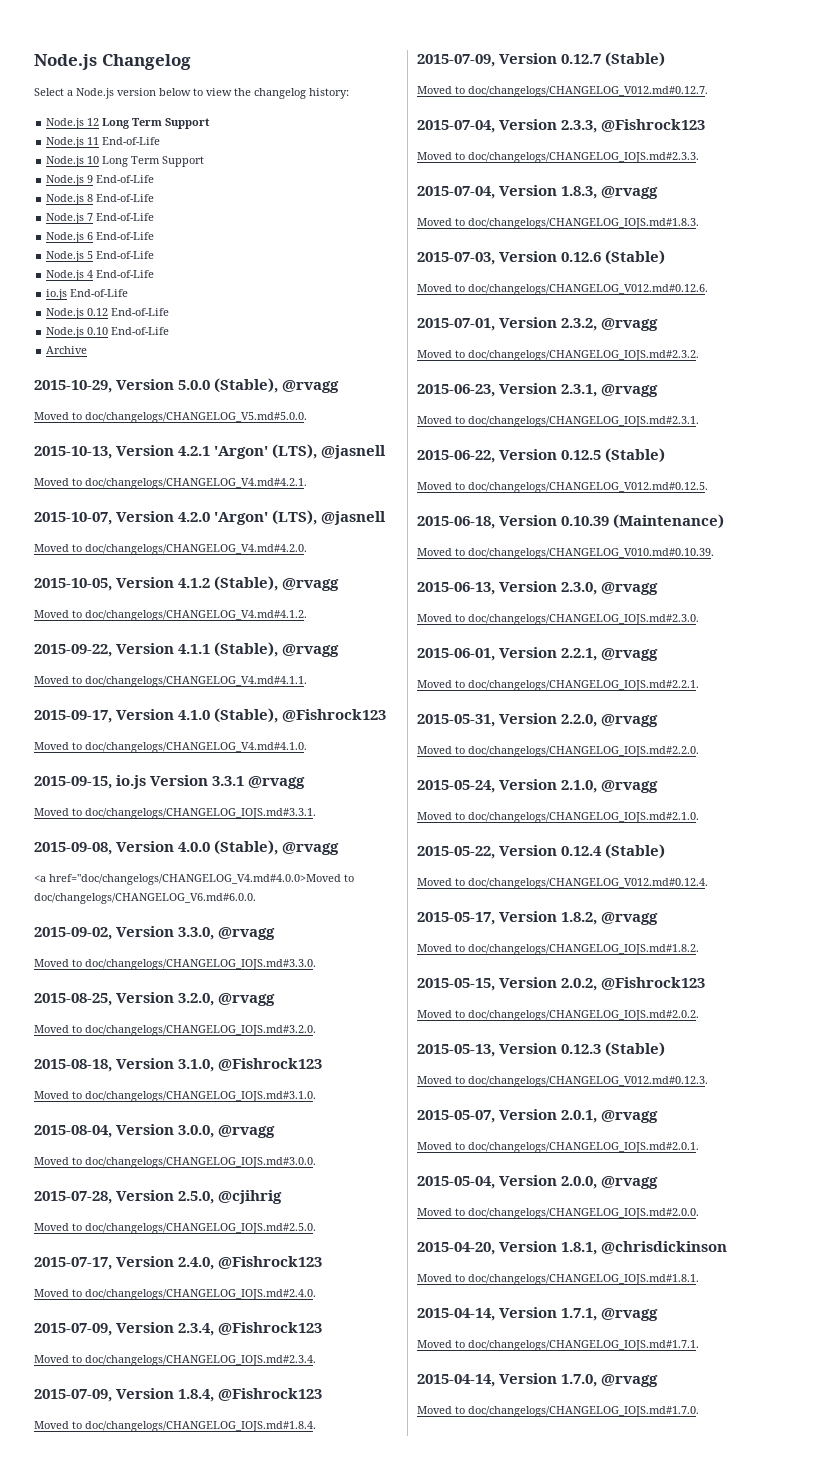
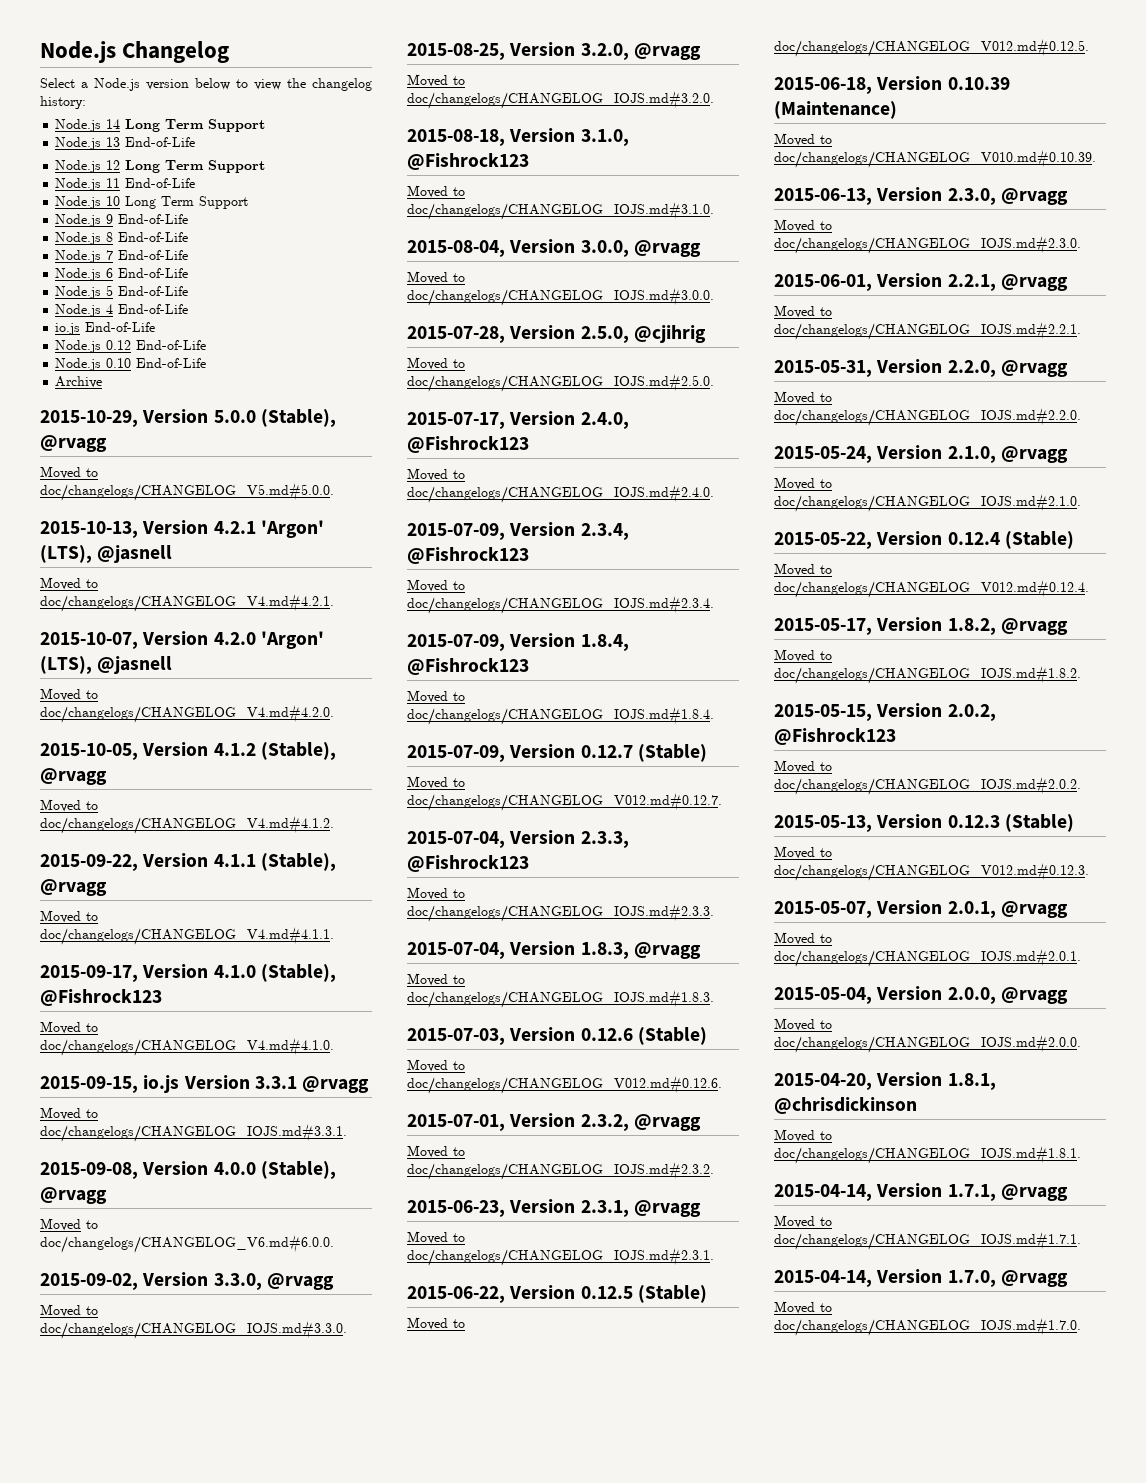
+ Node.js 14 Long Term Support
+ Node.js 13 End-of-Life
- <a href="doc/changelogs/CHANGELOG_V4.md#4.0.0>Moved to doc/changelogs/CHANGELOG_V6.md#6.0.0.
+ Moved to doc/changelogs/CHANGELOG_V6.md#6.0.0.

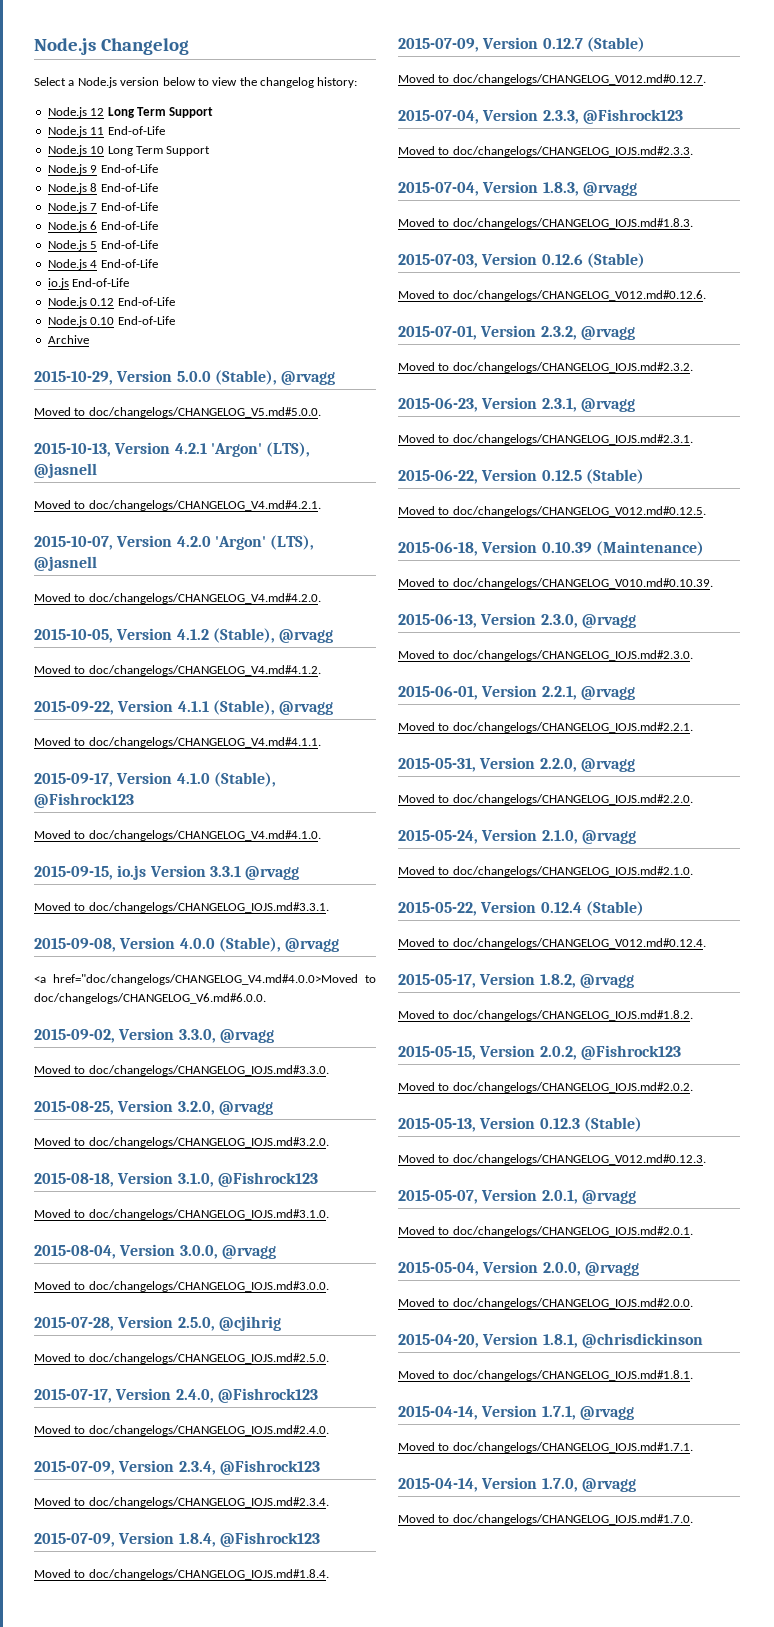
- Node.js 14 Long Term Support
- Node.js 13 End-of-Life
- Moved to doc/changelogs/CHANGELOG_V6.md#6.0.0.
+ <a href="doc/changelogs/CHANGELOG_V4.md#4.0.0>Moved to doc/changelogs/CHANGELOG_V6.md#6.0.0.

